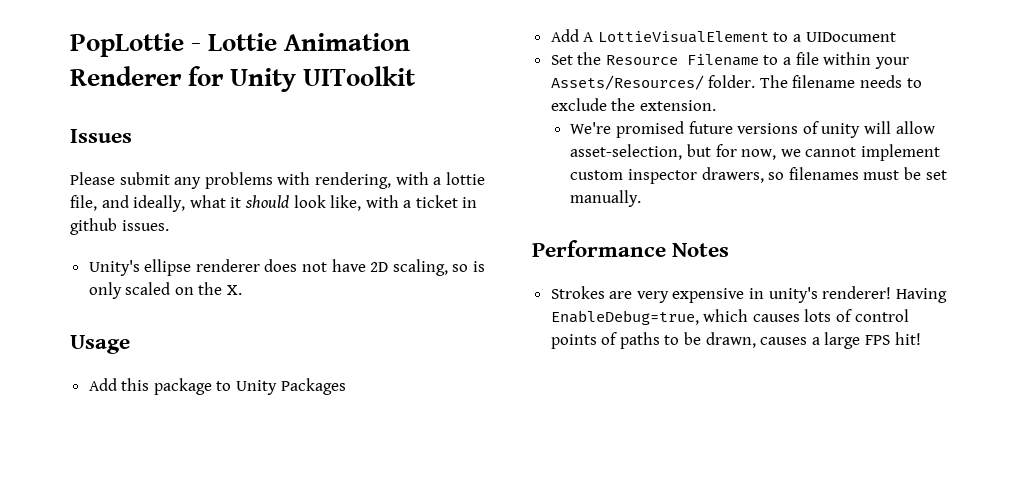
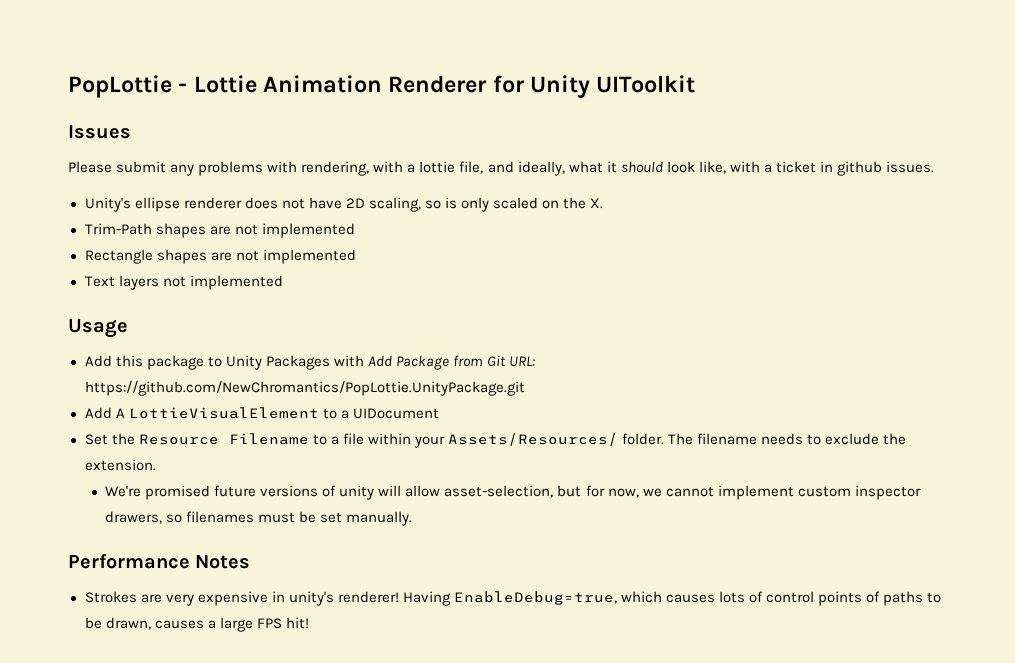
+ Trim-Path shapes are not implemented
+ Rectangle shapes are not implemented
+ Text layers not implemented
- Add this package to Unity Packages
+ Add this package to Unity Packages with Add Package from Git URL: https://github.com/NewChromantics/PopLottie.UnityPackage.git

